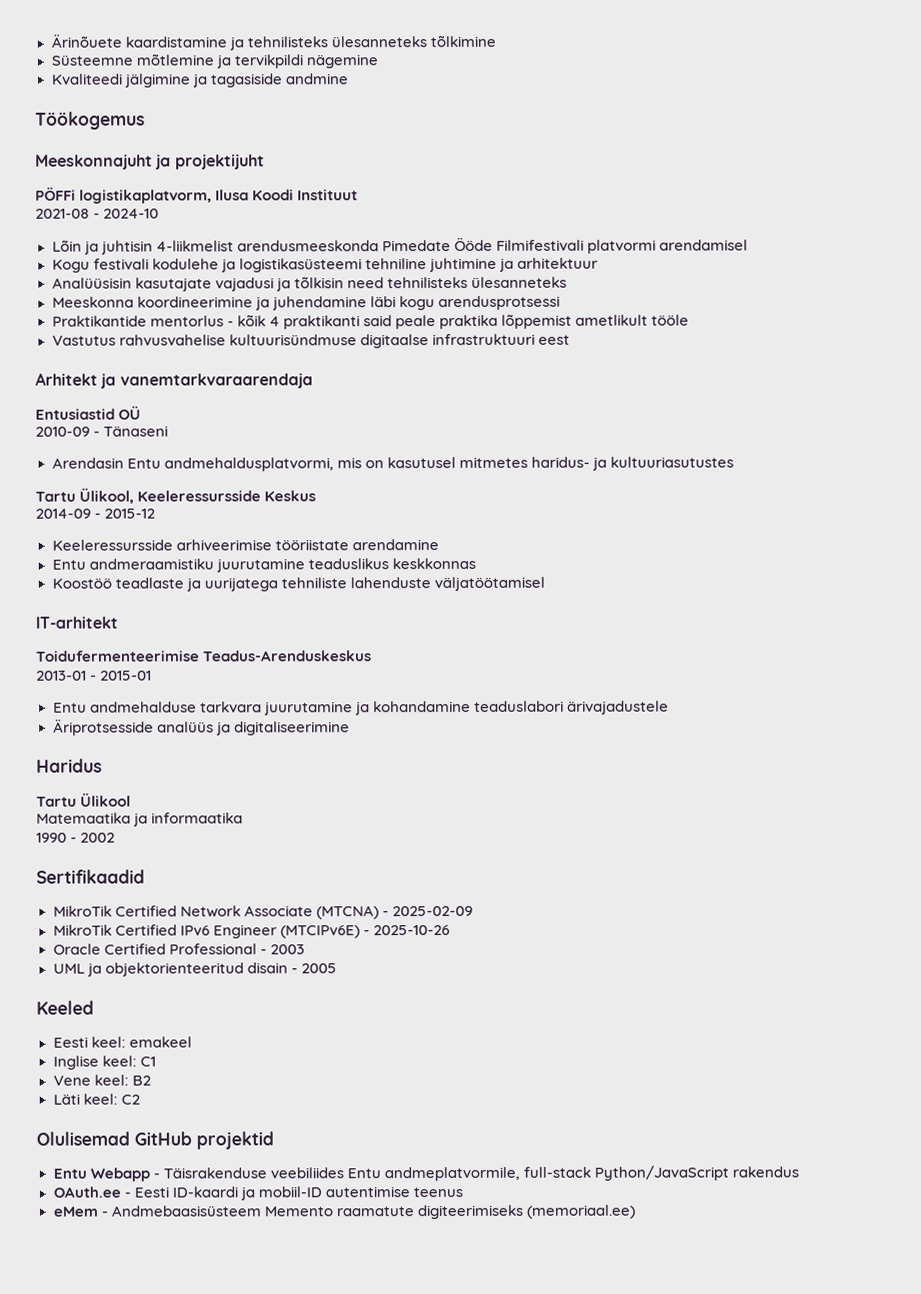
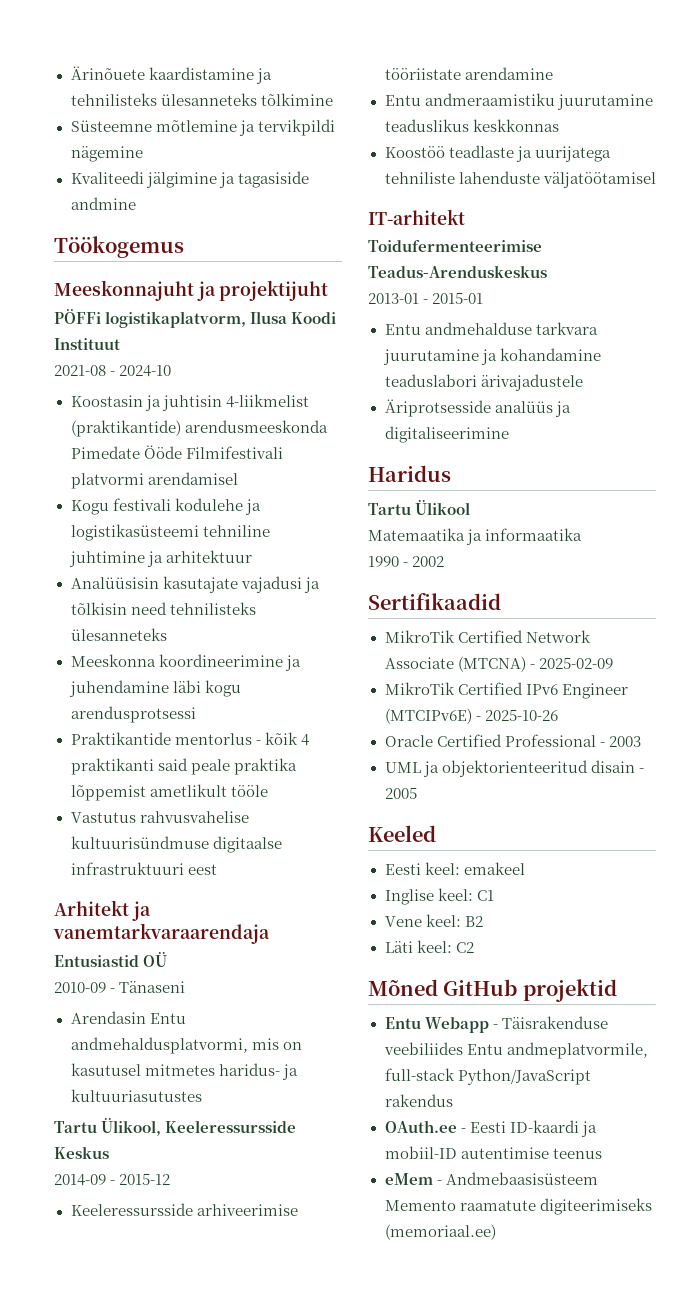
- Lõin ja juhtisin 4-liikmelist arendusmeeskonda Pimedate Ööde Filmifestivali platvormi arendamisel
+ Koostasin ja juhtisin 4-liikmelist (praktikantide) arendusmeeskonda Pimedate Ööde Filmifestivali platvormi arendamisel
- Olulisemad GitHub projektid
+ Mõned GitHub projektid

